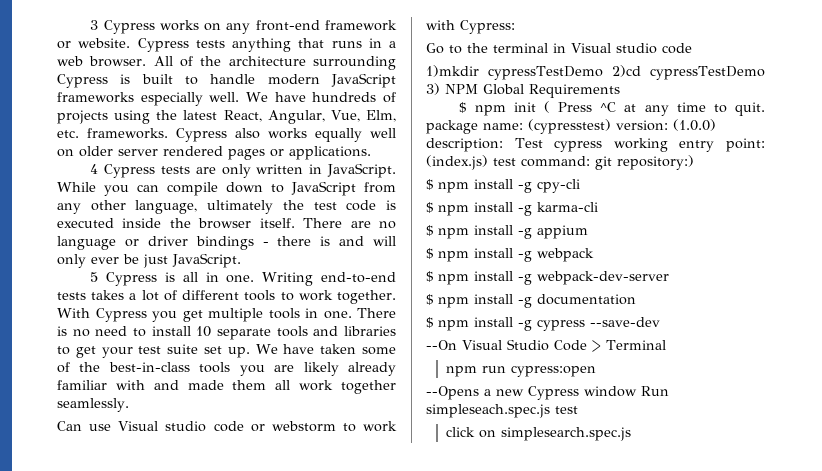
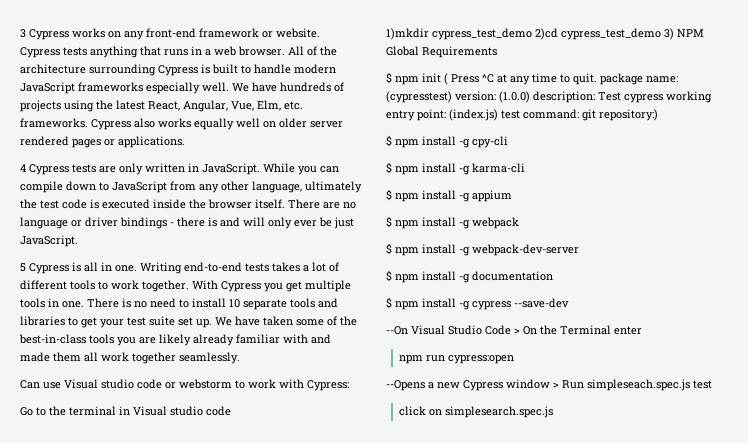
- 1)mkdir cypressTestDemo 2)cd cypressTestDemo 3) NPM Global Requirements
+ 1)mkdir cypress_test_demo 2)cd cypress_test_demo 3) NPM Global Requirements
- --On Visual Studio Code > Terminal
+ --On Visual Studio Code > On the Terminal enter
- --Opens a new Cypress window Run simpleseach.spec.js test
+ --Opens a new Cypress window > Run simpleseach.spec.js test

